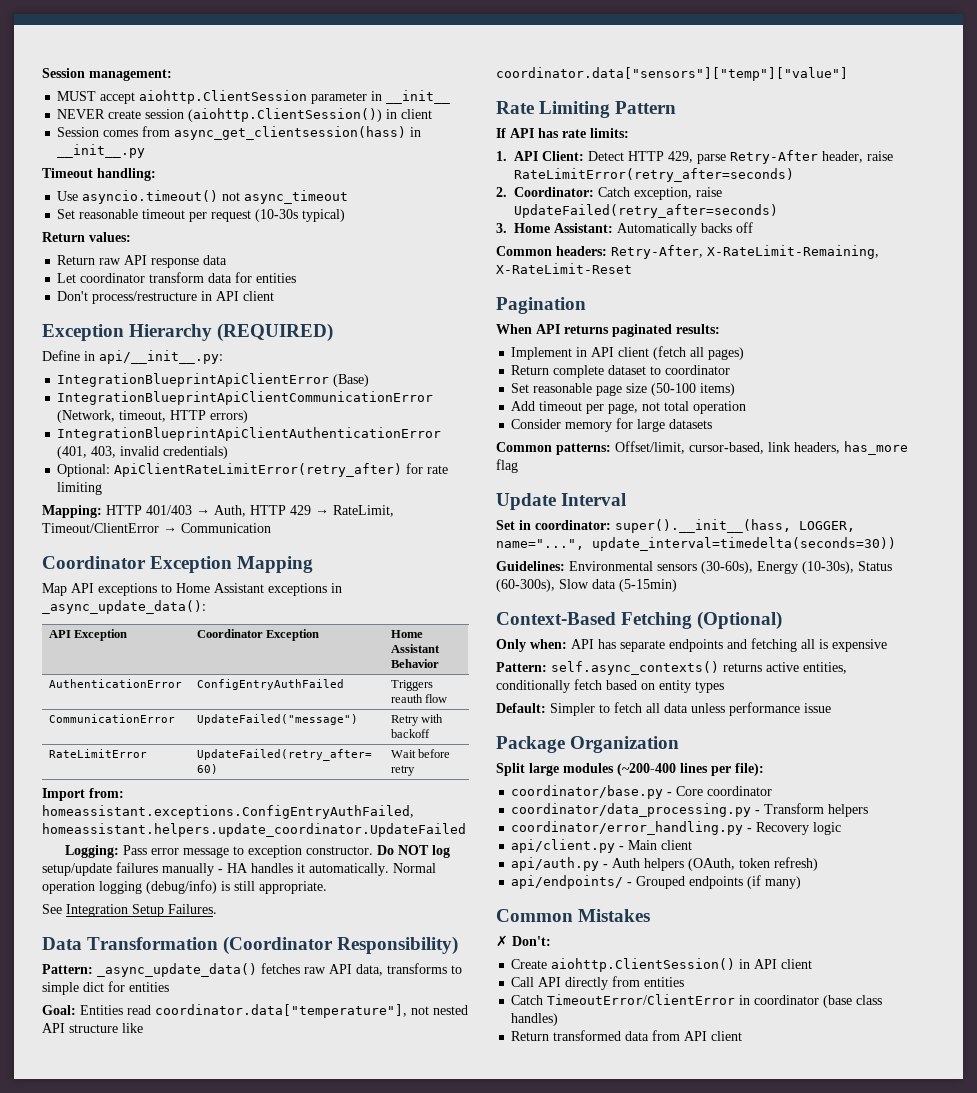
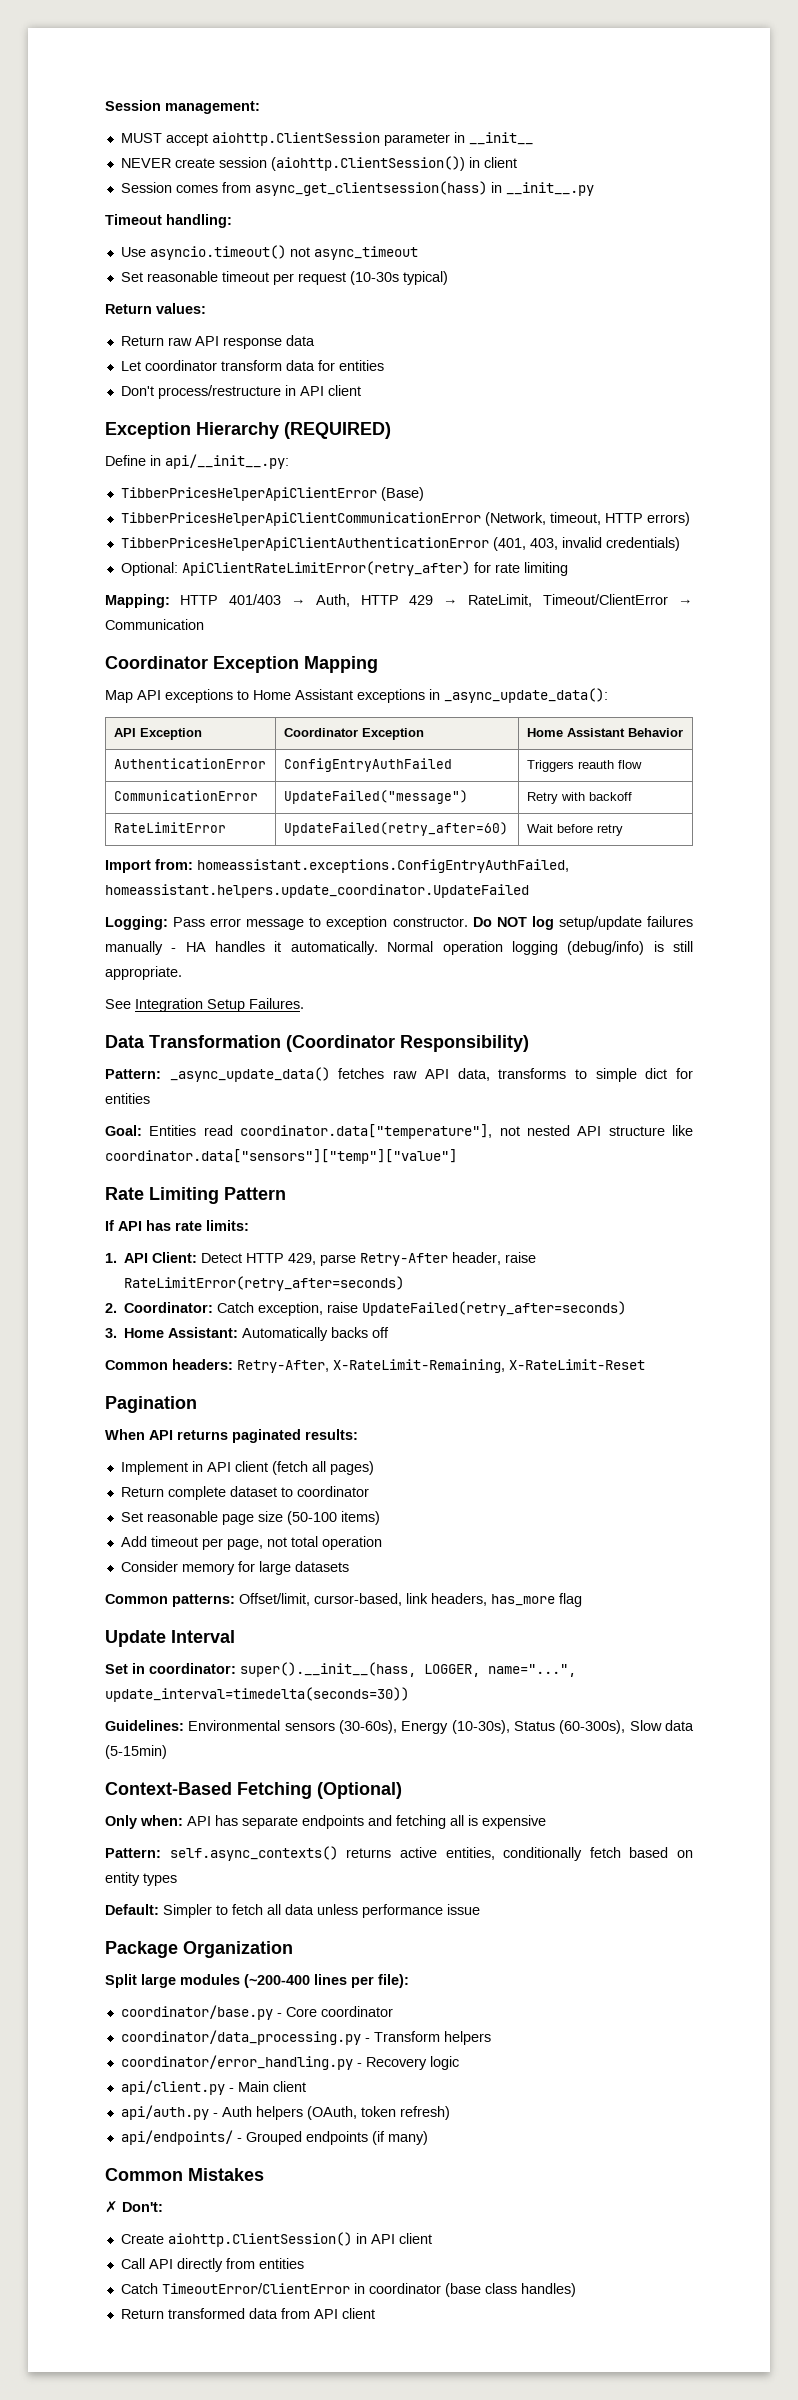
- IntegrationBlueprintApiClientError (Base)
+ TibberPricesHelperApiClientError (Base)
- IntegrationBlueprintApiClientCommunicationError (Network, timeout, HTTP errors)
+ TibberPricesHelperApiClientCommunicationError (Network, timeout, HTTP errors)
- IntegrationBlueprintApiClientAuthenticationError (401, 403, invalid credentials)
+ TibberPricesHelperApiClientAuthenticationError (401, 403, invalid credentials)

